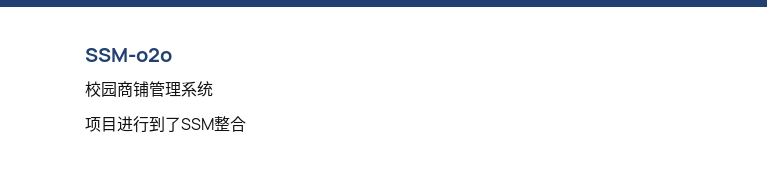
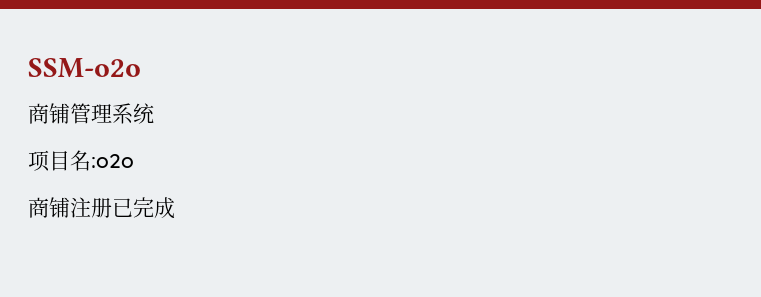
- 校园商铺管理系统
+ 商铺管理系统
- 项目进行到了SSM整合
+ 项目名:o2o
+ 商铺注册已完成

